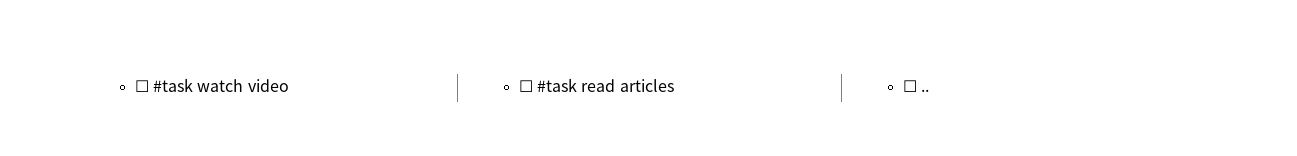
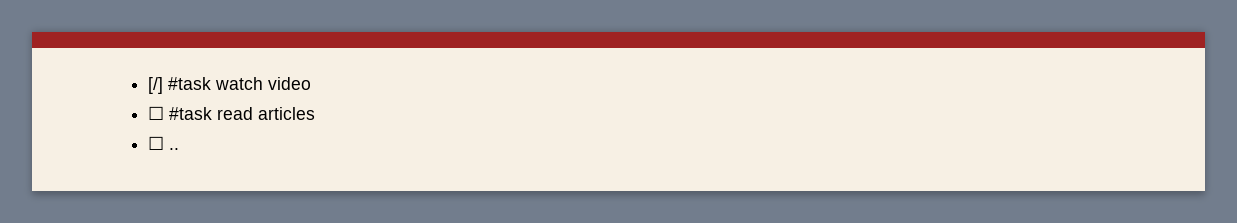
- ☐ #task watch video
+ [/] #task watch video

